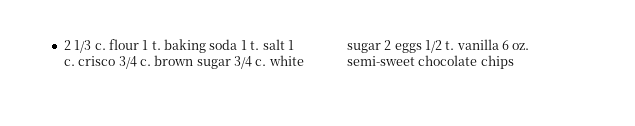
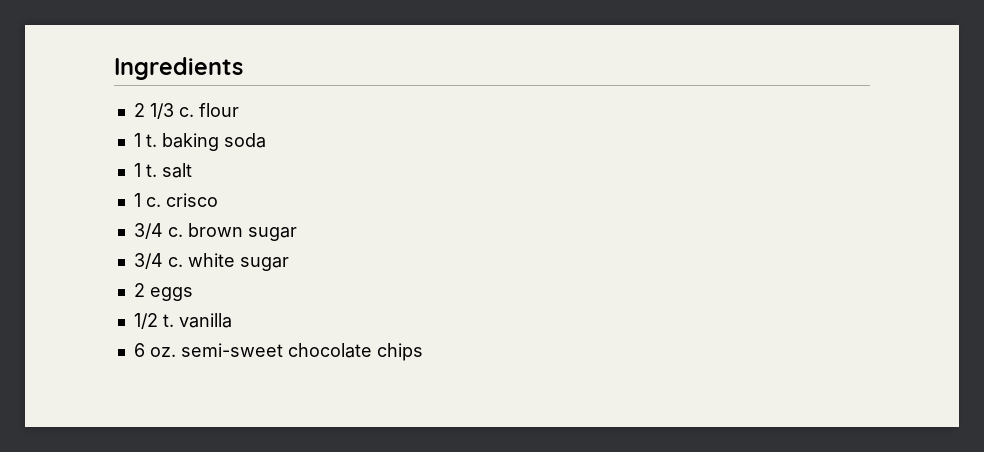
+ Ingredients
- 2 1/3 c. flour 1 t. baking soda 1 t. salt 1 c. crisco 3/4 c. brown sugar 3/4 c. white sugar 2 eggs 1/2 t. vanilla 6 oz. semi-sweet chocolate chips
+ 2 1/3 c. flour
+ 1 t. baking soda
+ 1 t. salt
+ 1 c. crisco
+ 3/4 c. brown sugar
+ 3/4 c. white sugar
+ 2 eggs
+ 1/2 t. vanilla
+ 6 oz. semi-sweet chocolate chips

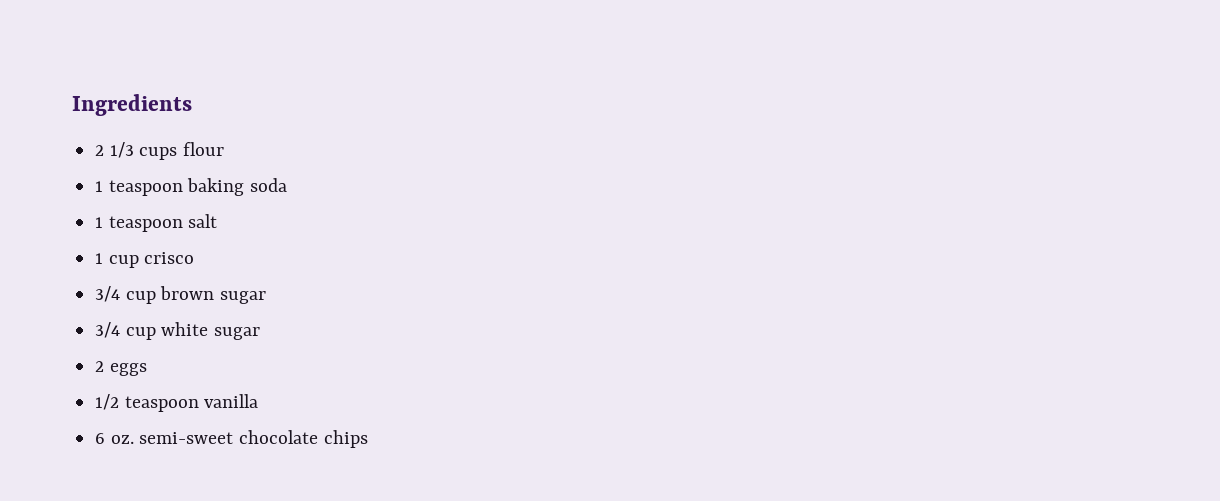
- 2 1/3 c. flour
+ 2 1/3 cups flour
- 1 t. baking soda
+ 1 teaspoon baking soda
- 1 t. salt
+ 1 teaspoon salt
- 1 c. crisco
+ 1 cup crisco
- 3/4 c. brown sugar
+ 3/4 cup brown sugar
- 3/4 c. white sugar
+ 3/4 cup white sugar
- 1/2 t. vanilla
+ 1/2 teaspoon vanilla

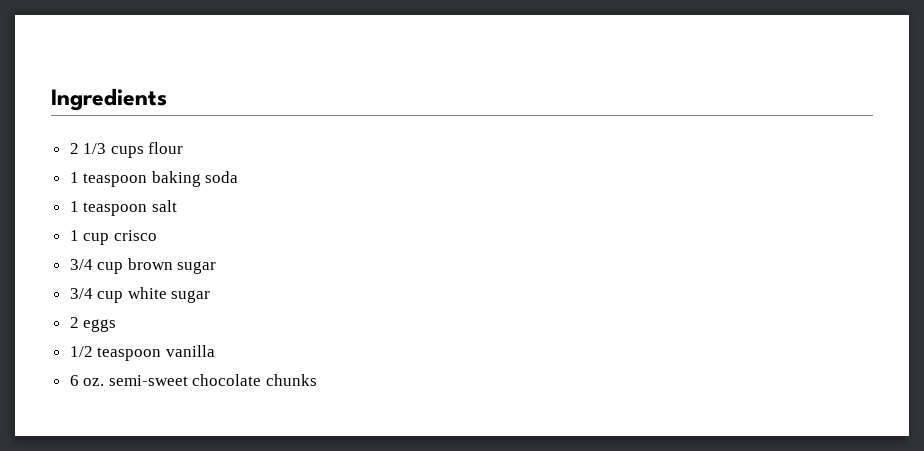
- 6 oz. semi-sweet chocolate chips
+ 6 oz. semi-sweet chocolate chunks

